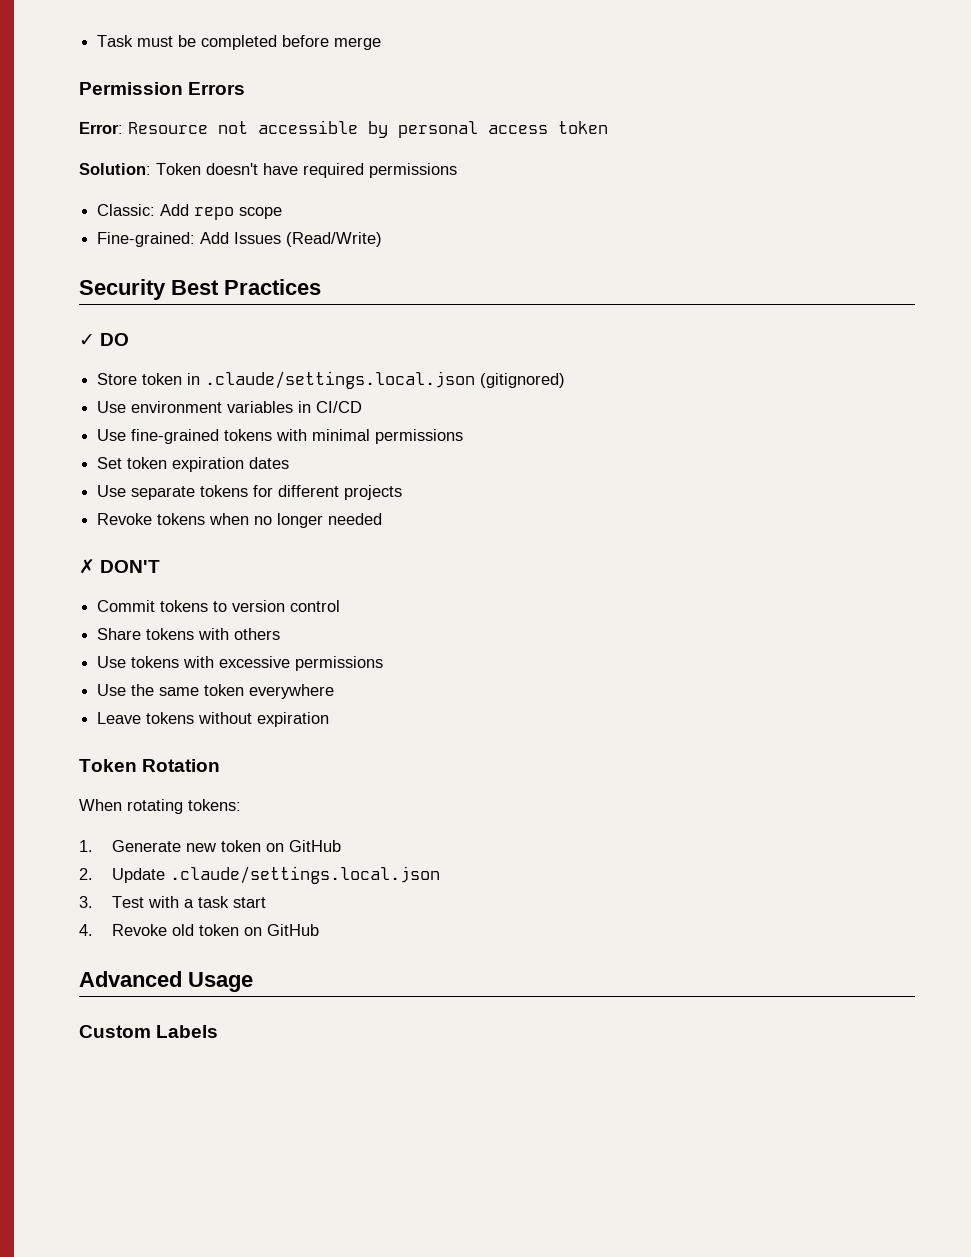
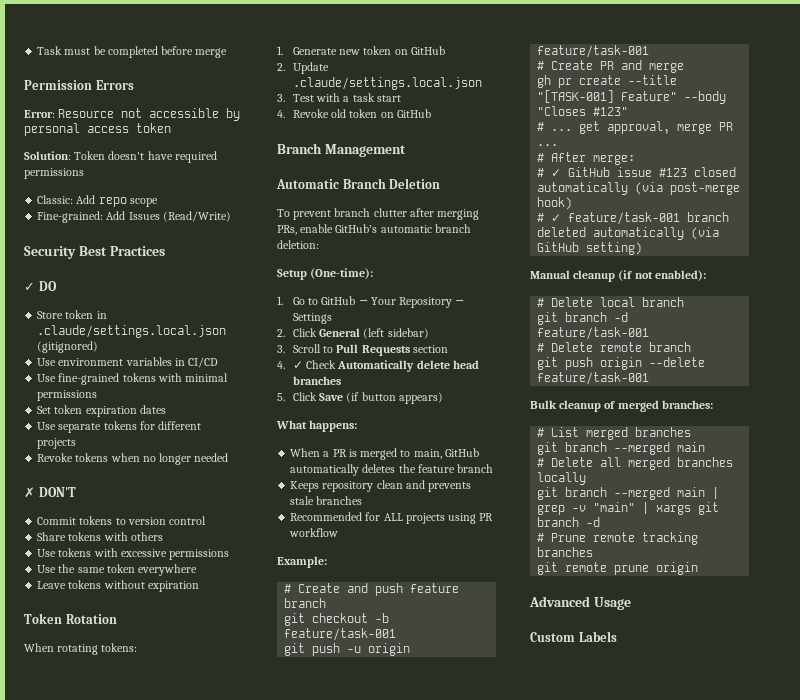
+ Branch Management
+ Automatic Branch Deletion
+ To prevent branch clutter after merging PRs, enable GitHub's automatic branch deletion:
+ Setup (One-time):
+ 1. Go to GitHub → Your Repository → Settings
+ 2. Click General (left sidebar)
+ 3. Scroll to Pull Requests section
+ 4. ✓ Check Automatically delete head branches
+ 5. Click Save (if button appears)
+ What happens:
+ When a PR is merged to main, GitHub automatically deletes the feature branch
+ Keeps repository clean and prevents stale branches
+ Recommended for ALL projects using PR workflow
+ Example:
+ # Create and push feature branch
+ git checkout -b feature/task-001
+ git push -u origin feature/task-001
+ # Create PR and merge
+ gh pr create --title "[TASK-001] Feature" --body "Closes #123"
+ # ... get approval, merge PR ...
+ # After merge:
+ # ✓ GitHub issue #123 closed automatically (via post-merge hook)
+ # ✓ feature/task-001 branch deleted automatically (via GitHub setting)
+ Manual cleanup (if not enabled):
+ # Delete local branch
+ git branch -d feature/task-001
+ # Delete remote branch
+ git push origin --delete feature/task-001
+ Bulk cleanup of merged branches:
+ # List merged branches
+ git branch --merged main
+ # Delete all merged branches locally
+ git branch --merged main | grep -v "main" | xargs git branch -d
+ # Prune remote tracking branches
+ git remote prune origin

